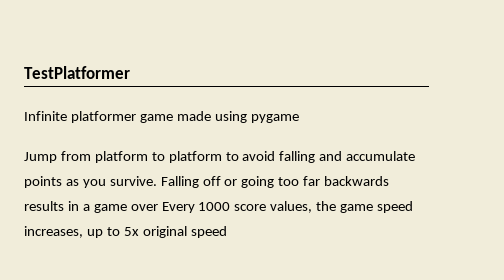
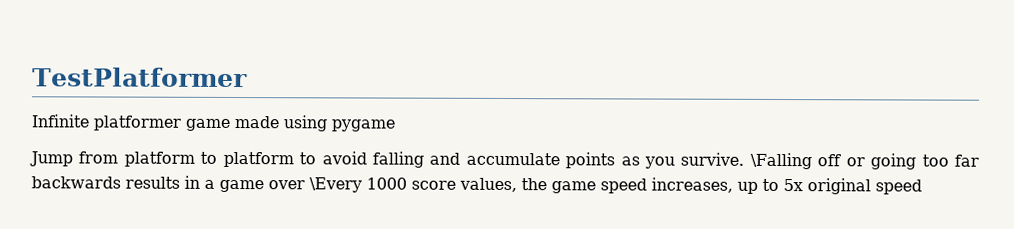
- Falling off or going too far backwards results in a game over Every 1000 score values, the game speed increases, up to 5x original speed
+ \Falling off or going too far backwards results in a game over \Every 1000 score values, the game speed increases, up to 5x original speed

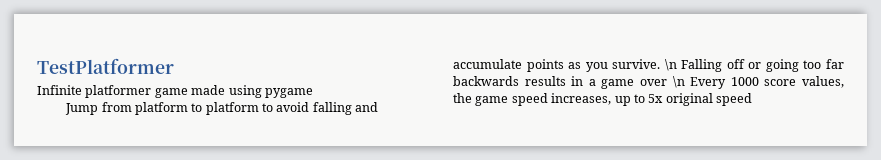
- \Falling off or going too far backwards results in a game over \Every 1000 score values, the game speed increases, up to 5x original speed
+ \n Falling off or going too far backwards results in a game over \n Every 1000 score values, the game speed increases, up to 5x original speed

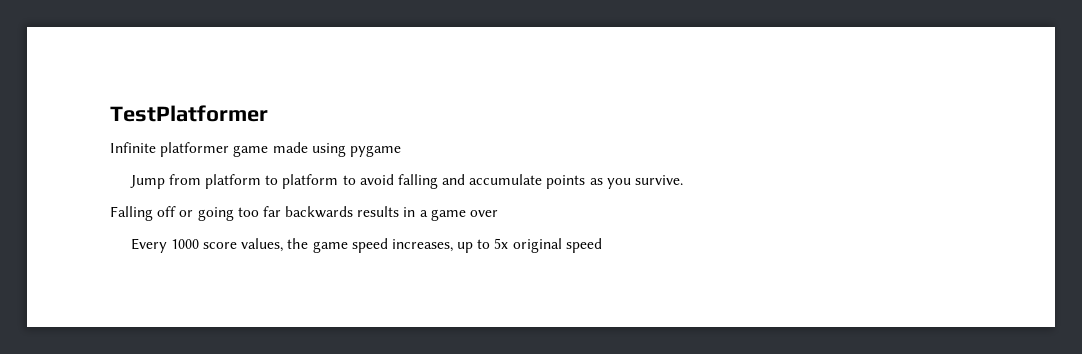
- Jump from platform to platform to avoid falling and accumulate points as you survive. \n Falling off or going too far backwards results in a game over \n Every 1000 score values, the game speed increases, up to 5x original speed
+ Jump from platform to platform to avoid falling and accumulate points as you survive.
+ Falling off or going too far backwards results in a game over
+ Every 1000 score values, the game speed increases, up to 5x original speed

